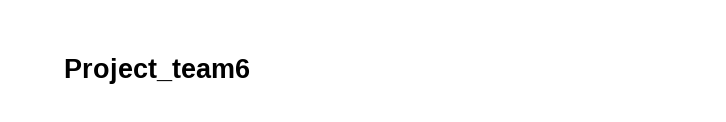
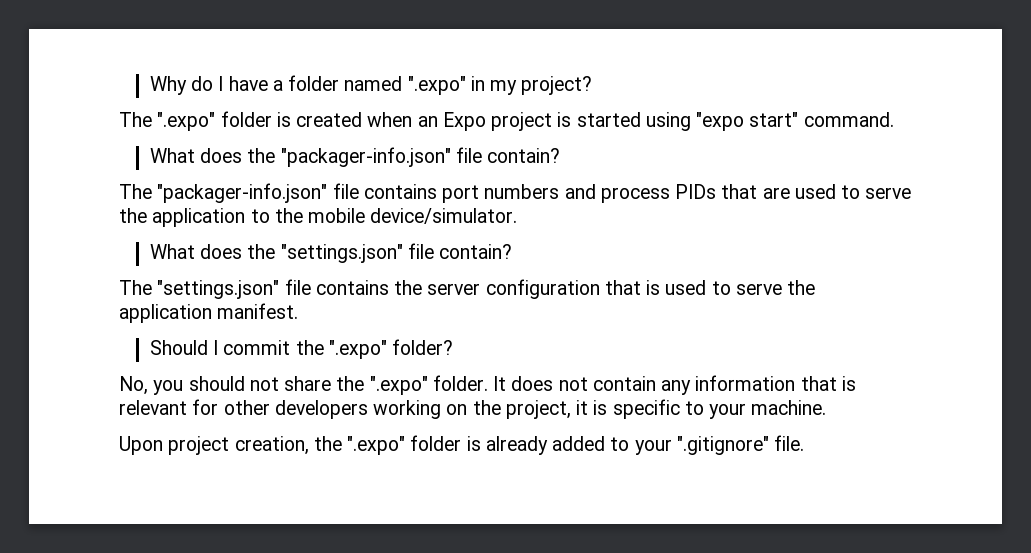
- Project_team6
+ Why do I have a folder named ".expo" in my project?
+ The ".expo" folder is created when an Expo project is started using "expo start" command.
+ What does the "packager-info.json" file contain?
+ The "packager-info.json" file contains port numbers and process PIDs that are used to serve the application to the mobile device/simulator.
+ What does the "settings.json" file contain?
+ The "settings.json" file contains the server configuration that is used to serve the application manifest.
+ Should I commit the ".expo" folder?
+ No, you should not share the ".expo" folder. It does not contain any information that is relevant for other developers working on the project, it is specific to your machine.
+ Upon project creation, the ".expo" folder is already added to your ".gitignore" file.

